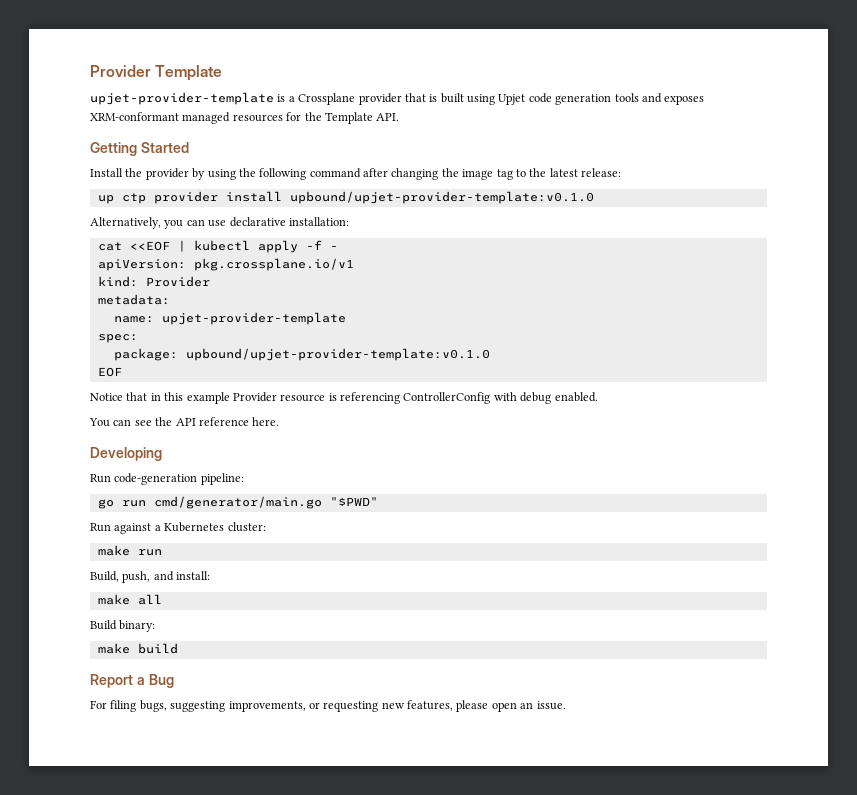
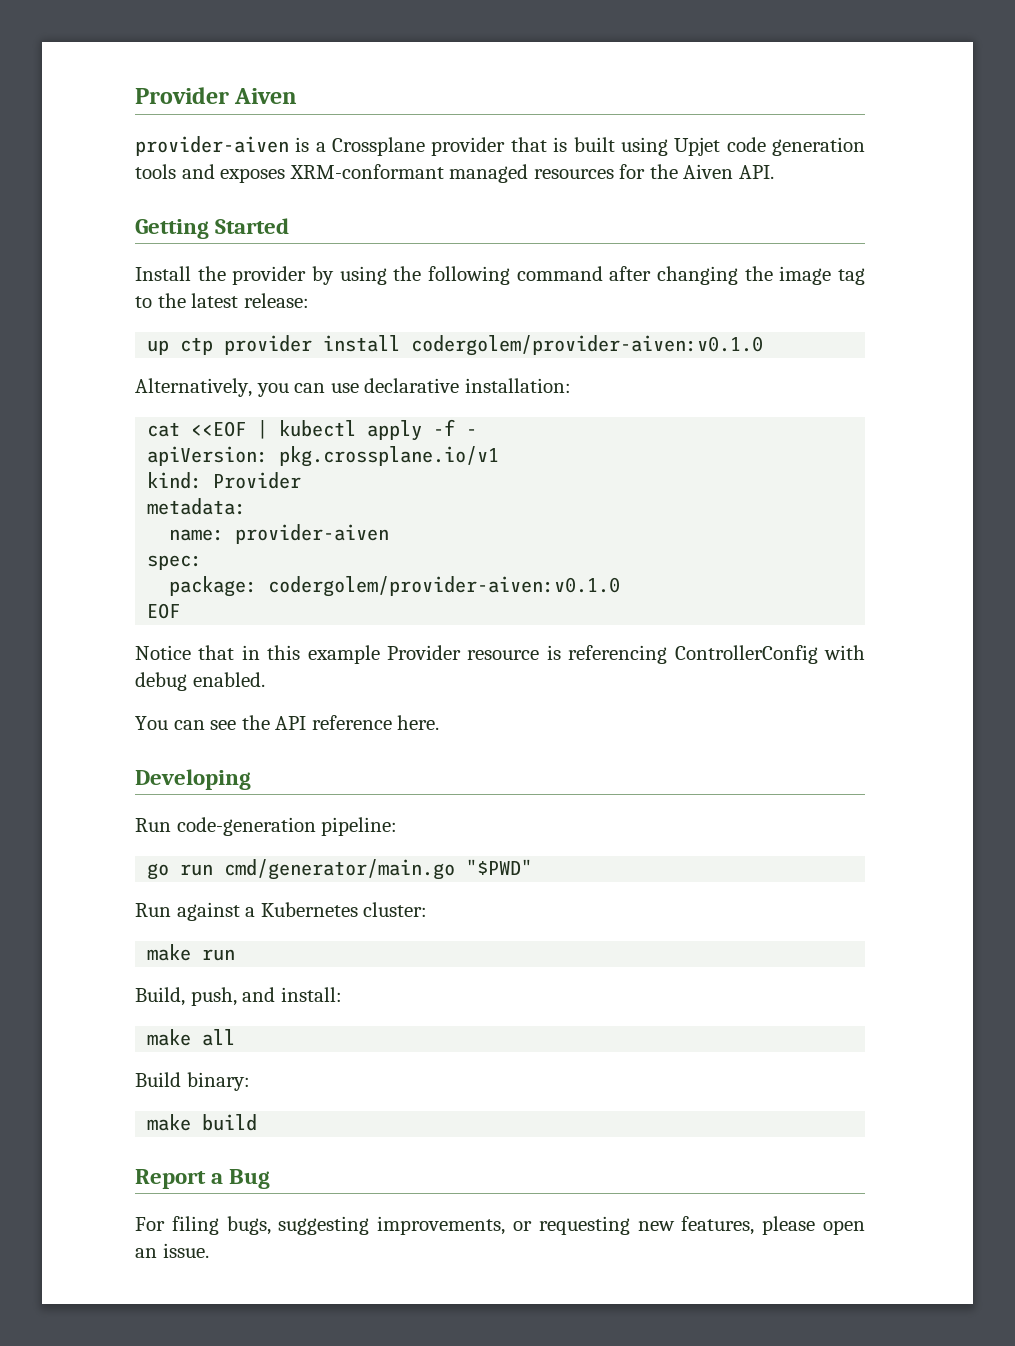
- Provider Template
- upjet-provider-template is a Crossplane provider that is built using Upjet code generation tools and exposes XRM-conformant managed resources for the Template API.
+ Provider Aiven
+ provider-aiven is a Crossplane provider that is built using Upjet code generation tools and exposes XRM-conformant managed resources for the Aiven API.
- up ctp provider install upbound/upjet-provider-template:v0.1.0
+ up ctp provider install codergolem/provider-aiven:v0.1.0
- name: upjet-provider-template
+ name: provider-aiven
- package: upbound/upjet-provider-template:v0.1.0
+ package: codergolem/provider-aiven:v0.1.0

